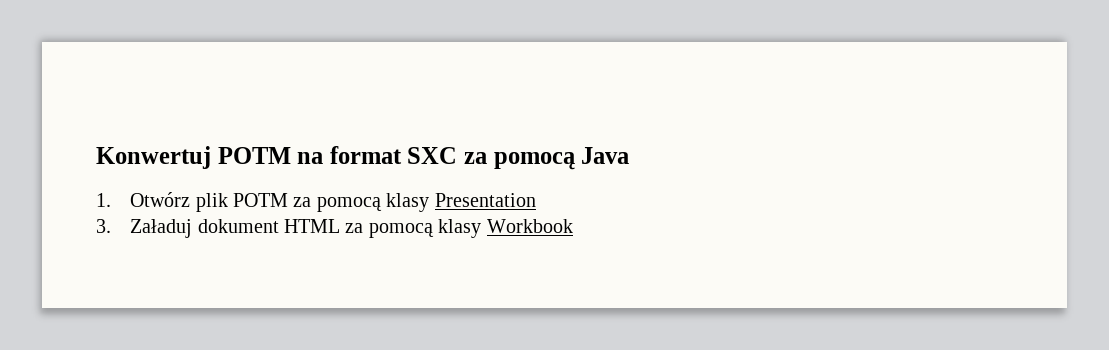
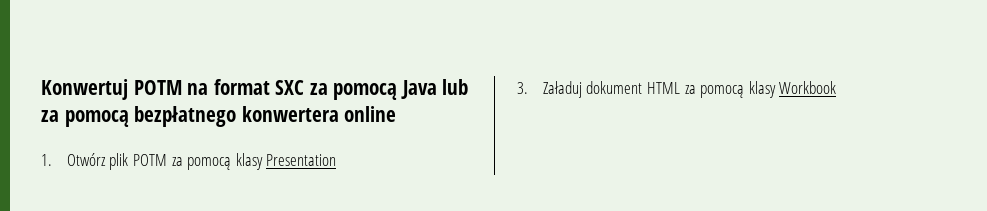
- Konwertuj POTM na format SXC za pomocą Java
+ Konwertuj POTM na format SXC za pomocą Java lub za pomocą bezpłatnego konwertera online

